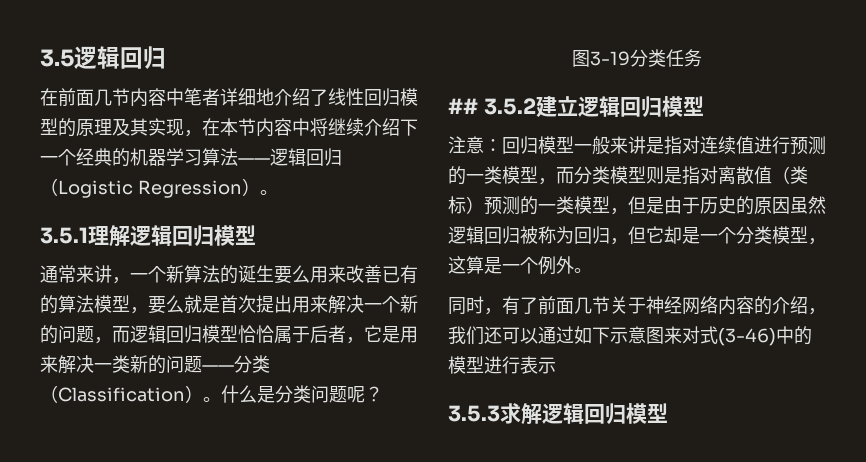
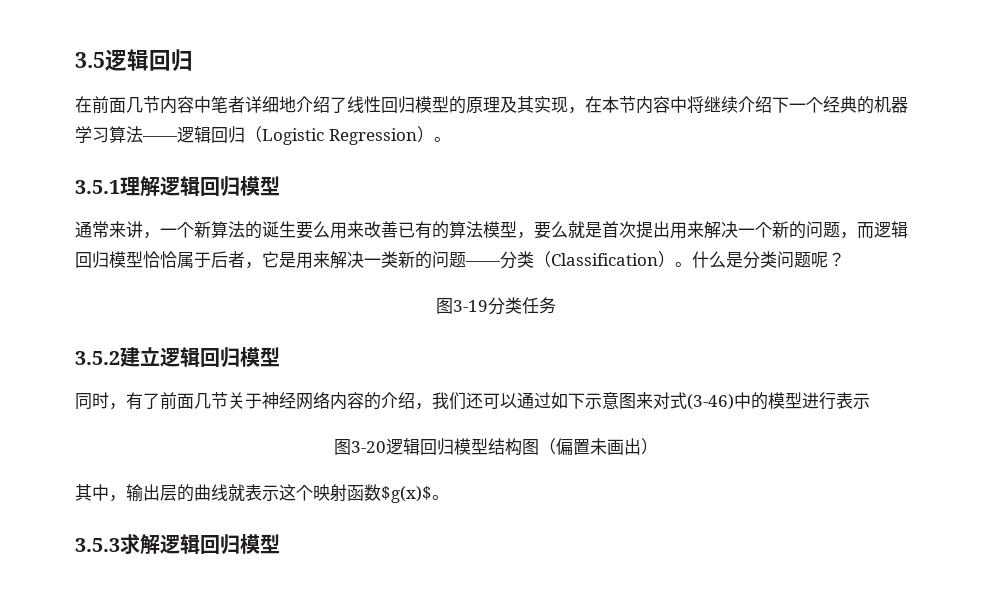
- ## 3.5.2建立逻辑回归模型
+ 3.5.2建立逻辑回归模型
- 注意：回归模型一般来讲是指对连续值进行预测的一类模型，而分类模型则是指对离散值（类标）预测的一类模型，但是由于历史的原因虽然逻辑回归被称为回归，但它却是一个分类模型，这算是一个例外。
+ 图3-20逻辑回归模型结构图（偏置未画出）
+ 其中，输出层的曲线就表示这个映射函数$g(x)$。

